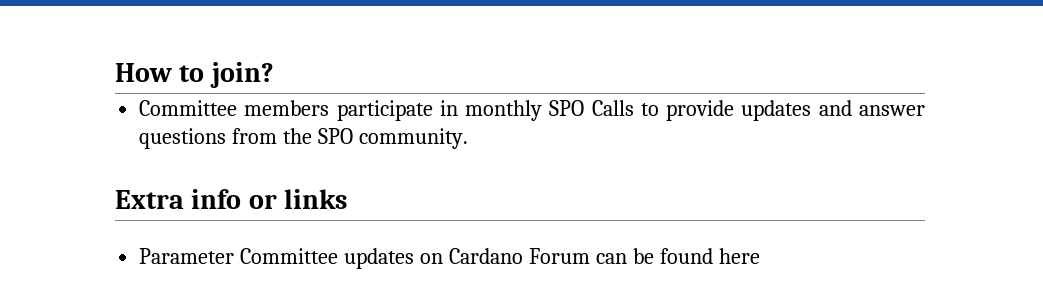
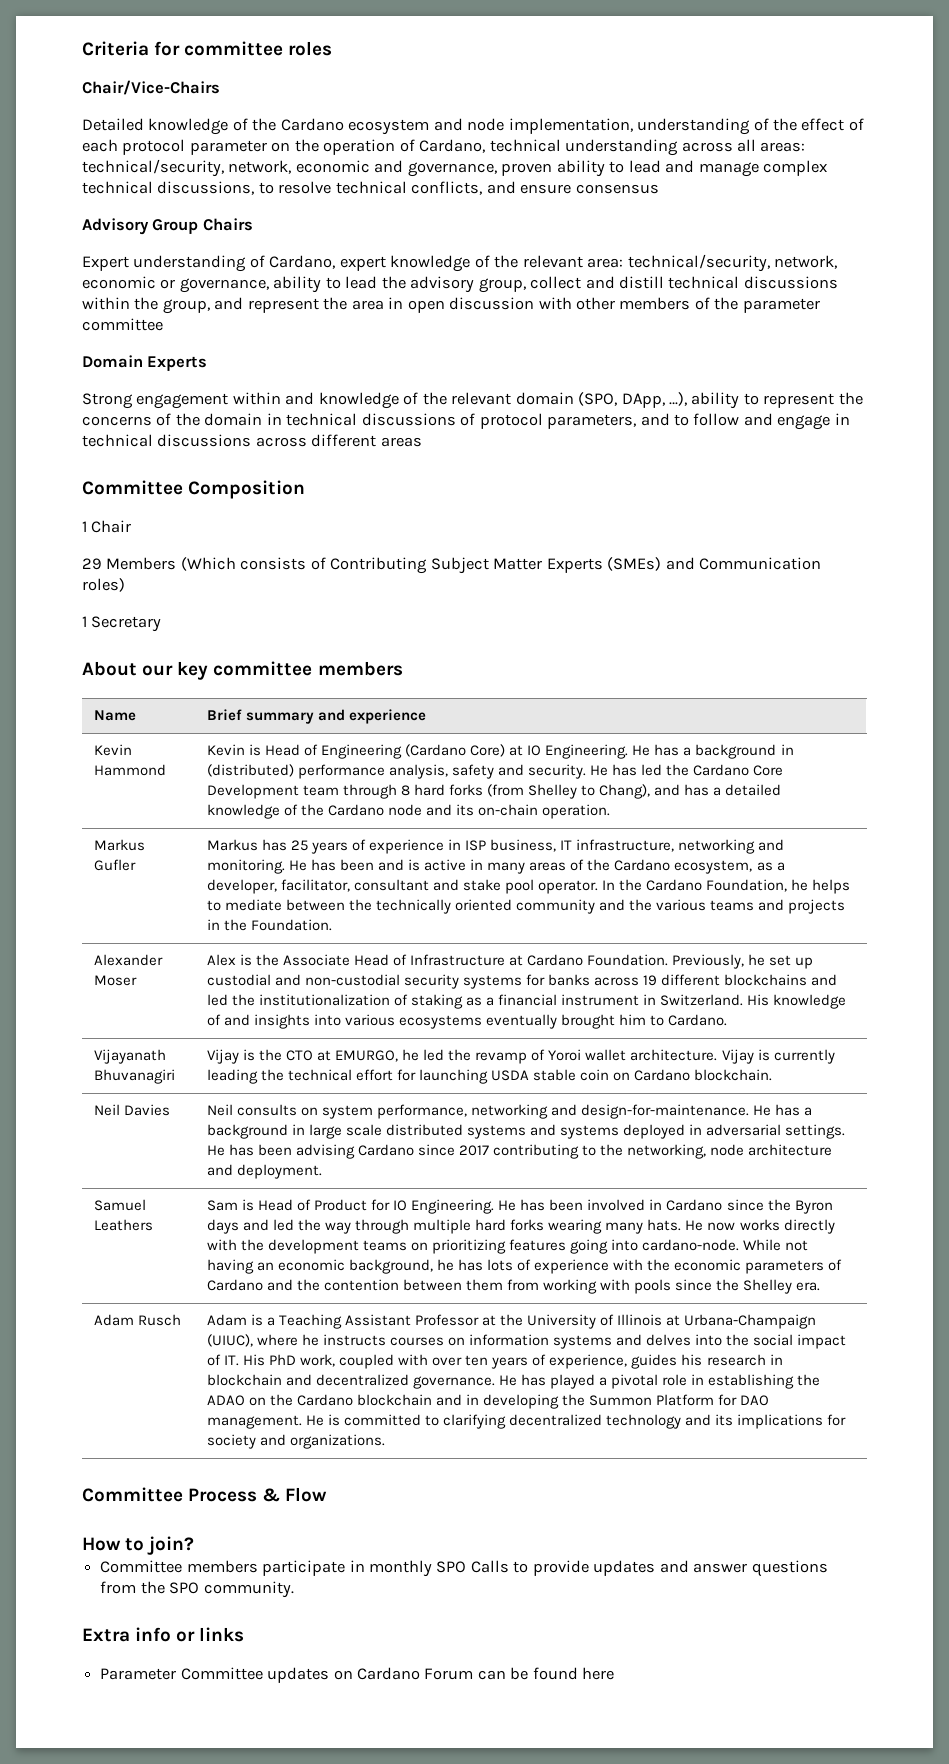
+ Criteria for committee roles
+ Chair/Vice-Chairs
+ Detailed knowledge of the Cardano ecosystem and node implementation, understanding of the effect of each protocol parameter on the operation of Cardano, technical understanding across all areas: technical/security, network, economic and governance, proven ability to lead and manage complex technical discussions, to resolve technical conflicts, and ensure consensus
+ Advisory Group Chairs
+ Expert understanding of Cardano, expert knowledge of the relevant area: technical/security, network, economic or governance, ability to lead the advisory group, collect and distill technical discussions within the group, and represent the area in open discussion with other members of the parameter committee
+ Domain Experts
+ Strong engagement within and knowledge of the relevant domain (SPO, DApp, …), ability to represent the concerns of the domain in technical discussions of protocol parameters, and to follow and engage in technical discussions across different areas
+ Committee Composition
+ 1 Chair
+ 29 Members (Which consists of Contributing Subject Matter Experts (SMEs) and Communication roles)
+ 1 Secretary
+ About our key committee members
+ Name | Brief summary and experience
+ Kevin Hammond | Kevin is Head of Engineering (Cardano Core) at IO Engineering. He has a background in (distributed) performance analysis, safety and security. He has led the Cardano Core Development team through 8 hard forks (from Shelley to Chang), and has a detailed knowledge of the Cardano node and its on-chain operation.
+ Markus Gufler | Markus has 25 years of experience in ISP business, IT infrastructure, networking and monitoring. He has been and is active in many areas of the Cardano ecosystem, as a developer, facilitator, consultant and stake pool operator. In the Cardano Foundation, he helps to mediate between the technically oriented community and the various teams and projects in the Foundation.
+ Alexander Moser | Alex is the Associate Head of Infrastructure at Cardano Foundation. Previously, he set up custodial and non-custodial security systems for banks across 19 different blockchains and led the institutionalization of staking as a financial instrument in Switzerland. His knowledge of and insights into various ecosystems eventually brought him to Cardano.
+ Vijayanath Bhuvanagiri | Vijay is the CTO at EMURGO, he led the revamp of Yoroi wallet architecture. Vijay is currently leading the technical effort for launching USDA stable coin on Cardano blockchain.
+ Neil Davies | Neil consults on system performance, networking and design-for-maintenance. He has a background in large scale distributed systems and systems deployed in adversarial settings. He has been advising Cardano since 2017 contributing to the networking, node architecture and deployment.
+ Samuel Leathers | Sam is Head of Product for IO Engineering. He has been involved in Cardano since the Byron days and led the way through multiple hard forks wearing many hats. He now works directly with the development teams on prioritizing features going into cardano-node. While not having an economic background, he has lots of experience with the economic parameters of Cardano and the contention between them from working with pools since the Shelley era.
+ Adam Rusch | Adam is a Teaching Assistant Professor at the University of Illinois at Urbana-Champaign (UIUC), where he instructs courses on information systems and delves into the social impact of IT. His PhD work, coupled with over ten years of experience, guides his research in blockchain and decentralized governance. He has played a pivotal role in establishing the ADAO on the Cardano blockchain and in developing the Summon Platform for DAO management. He is committed to clarifying decentralized technology and its implications for society and organizations.
+ Committee Process & Flow

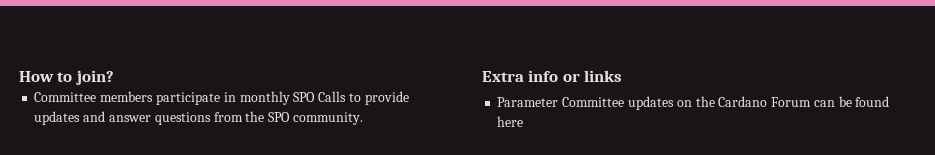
- Criteria for committee roles
- Chair/Vice-Chairs
- Detailed knowledge of the Cardano ecosystem and node implementation, understanding of the effect of each protocol parameter on the operation of Cardano, technical understanding across all areas: technical/security, network, economic and governance, proven ability to lead and manage complex technical discussions, to resolve technical conflicts, and ensure consensus
- Advisory Group Chairs
- Expert understanding of Cardano, expert knowledge of the relevant area: technical/security, network, economic or governance, ability to lead the advisory group, collect and distill technical discussions within the group, and represent the area in open discussion with other members of the parameter committee
- Domain Experts
- Strong engagement within and knowledge of the relevant domain (SPO, DApp, …), ability to represent the concerns of the domain in technical discussions of protocol parameters, and to follow and engage in technical discussions across different areas
- Committee Composition
- 1 Chair
- 29 Members (Which consists of Contributing Subject Matter Experts (SMEs) and Communication roles)
- 1 Secretary
- About our key committee members
- Name | Brief summary and experience
- Kevin Hammond | Kevin is Head of Engineering (Cardano Core) at IO Engineering. He has a background in (distributed) performance analysis, safety and security. He has led the Cardano Core Development team through 8 hard forks (from Shelley to Chang), and has a detailed knowledge of the Cardano node and its on-chain operation.
- Markus Gufler | Markus has 25 years of experience in ISP business, IT infrastructure, networking and monitoring. He has been and is active in many areas of the Cardano ecosystem, as a developer, facilitator, consultant and stake pool operator. In the Cardano Foundation, he helps to mediate between the technically oriented community and the various teams and projects in the Foundation.
- Alexander Moser | Alex is the Associate Head of Infrastructure at Cardano Foundation. Previously, he set up custodial and non-custodial security systems for banks across 19 different blockchains and led the institutionalization of staking as a financial instrument in Switzerland. His knowledge of and insights into various ecosystems eventually brought him to Cardano.
- Vijayanath Bhuvanagiri | Vijay is the CTO at EMURGO, he led the revamp of Yoroi wallet architecture. Vijay is currently leading the technical effort for launching USDA stable coin on Cardano blockchain.
- Neil Davies | Neil consults on system performance, networking and design-for-maintenance. He has a background in large scale distributed systems and systems deployed in adversarial settings. He has been advising Cardano since 2017 contributing to the networking, node architecture and deployment.
- Samuel Leathers | Sam is Head of Product for IO Engineering. He has been involved in Cardano since the Byron days and led the way through multiple hard forks wearing many hats. He now works directly with the development teams on prioritizing features going into cardano-node. While not having an economic background, he has lots of experience with the economic parameters of Cardano and the contention between them from working with pools since the Shelley era.
- Adam Rusch | Adam is a Teaching Assistant Professor at the University of Illinois at Urbana-Champaign (UIUC), where he instructs courses on information systems and delves into the social impact of IT. His PhD work, coupled with over ten years of experience, guides his research in blockchain and decentralized governance. He has played a pivotal role in establishing the ADAO on the Cardano blockchain and in developing the Summon Platform for DAO management. He is committed to clarifying decentralized technology and its implications for society and organizations.
- Committee Process & Flow
- Parameter Committee updates on Cardano Forum can be found here
+ Parameter Committee updates on the Cardano Forum can be found here

